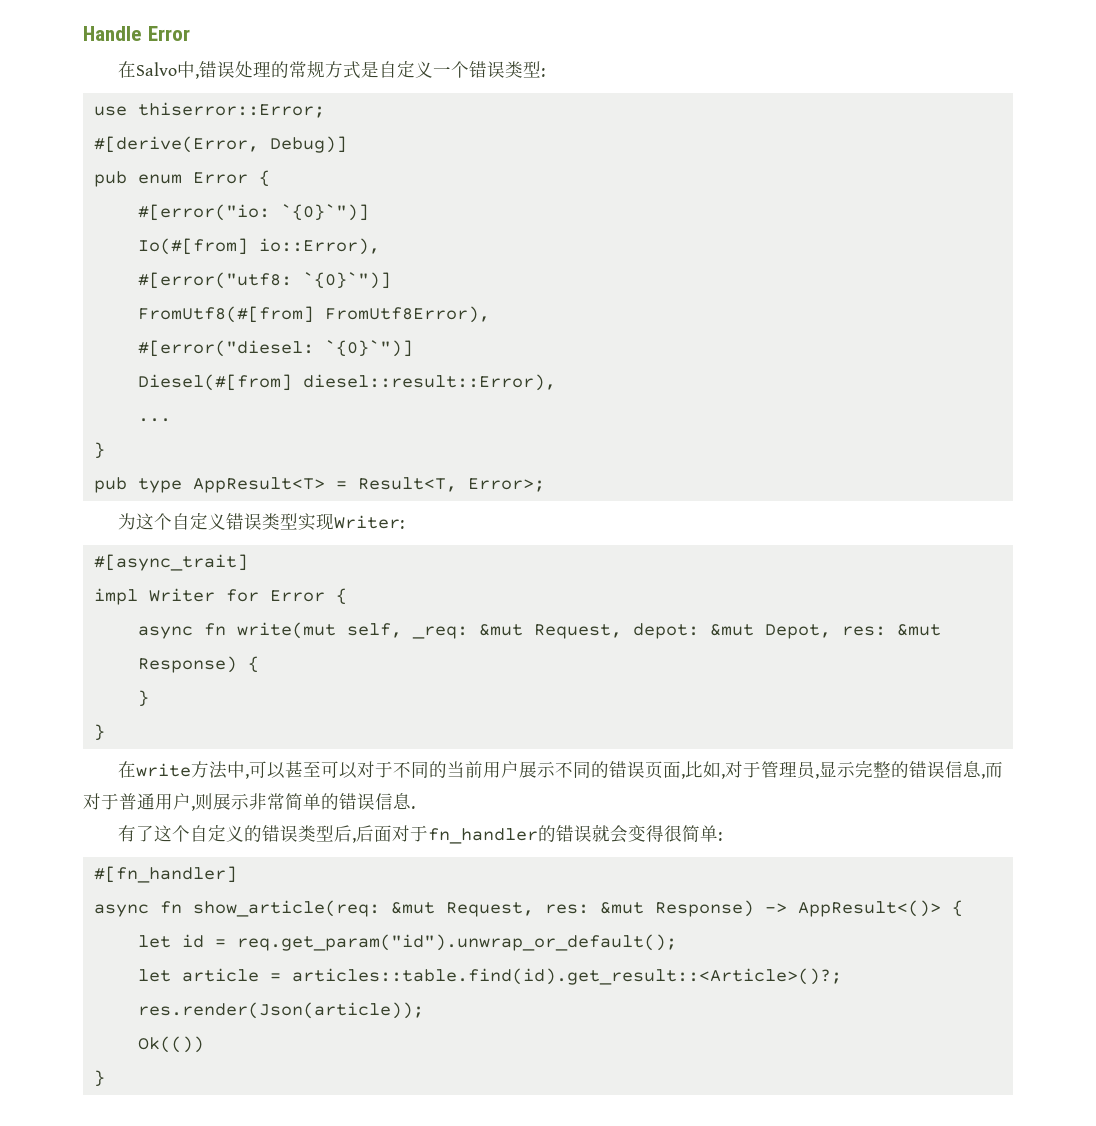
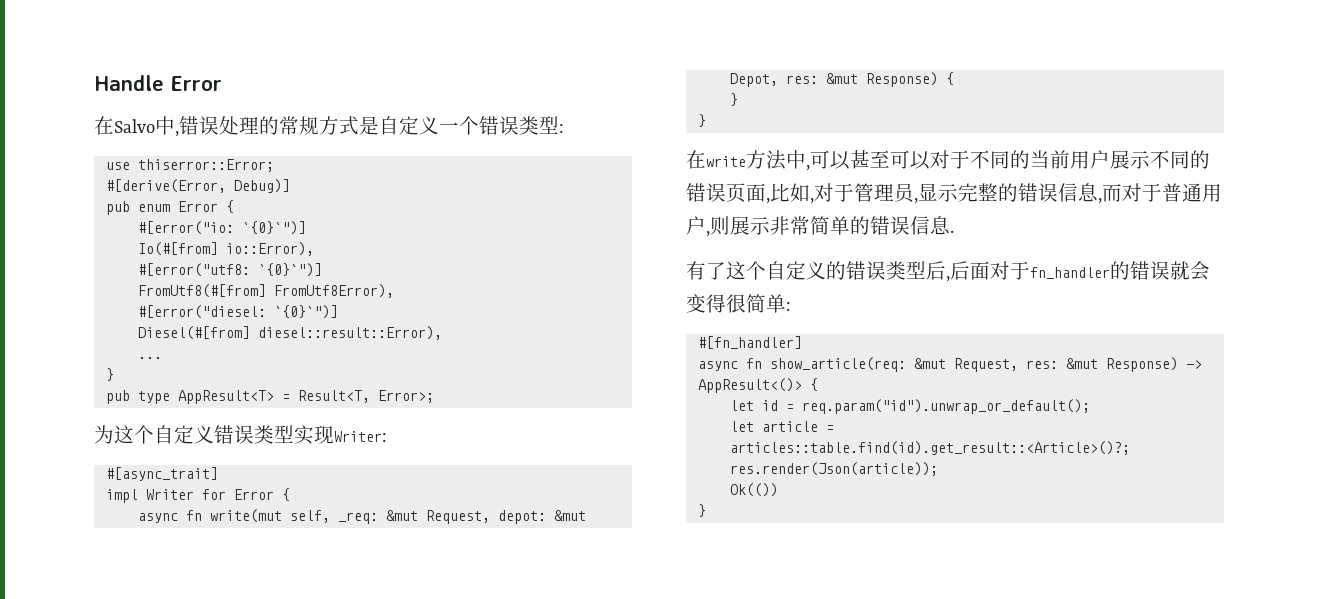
- let id = req.get_param("id").unwrap_or_default();
+ let id = req.param("id").unwrap_or_default();

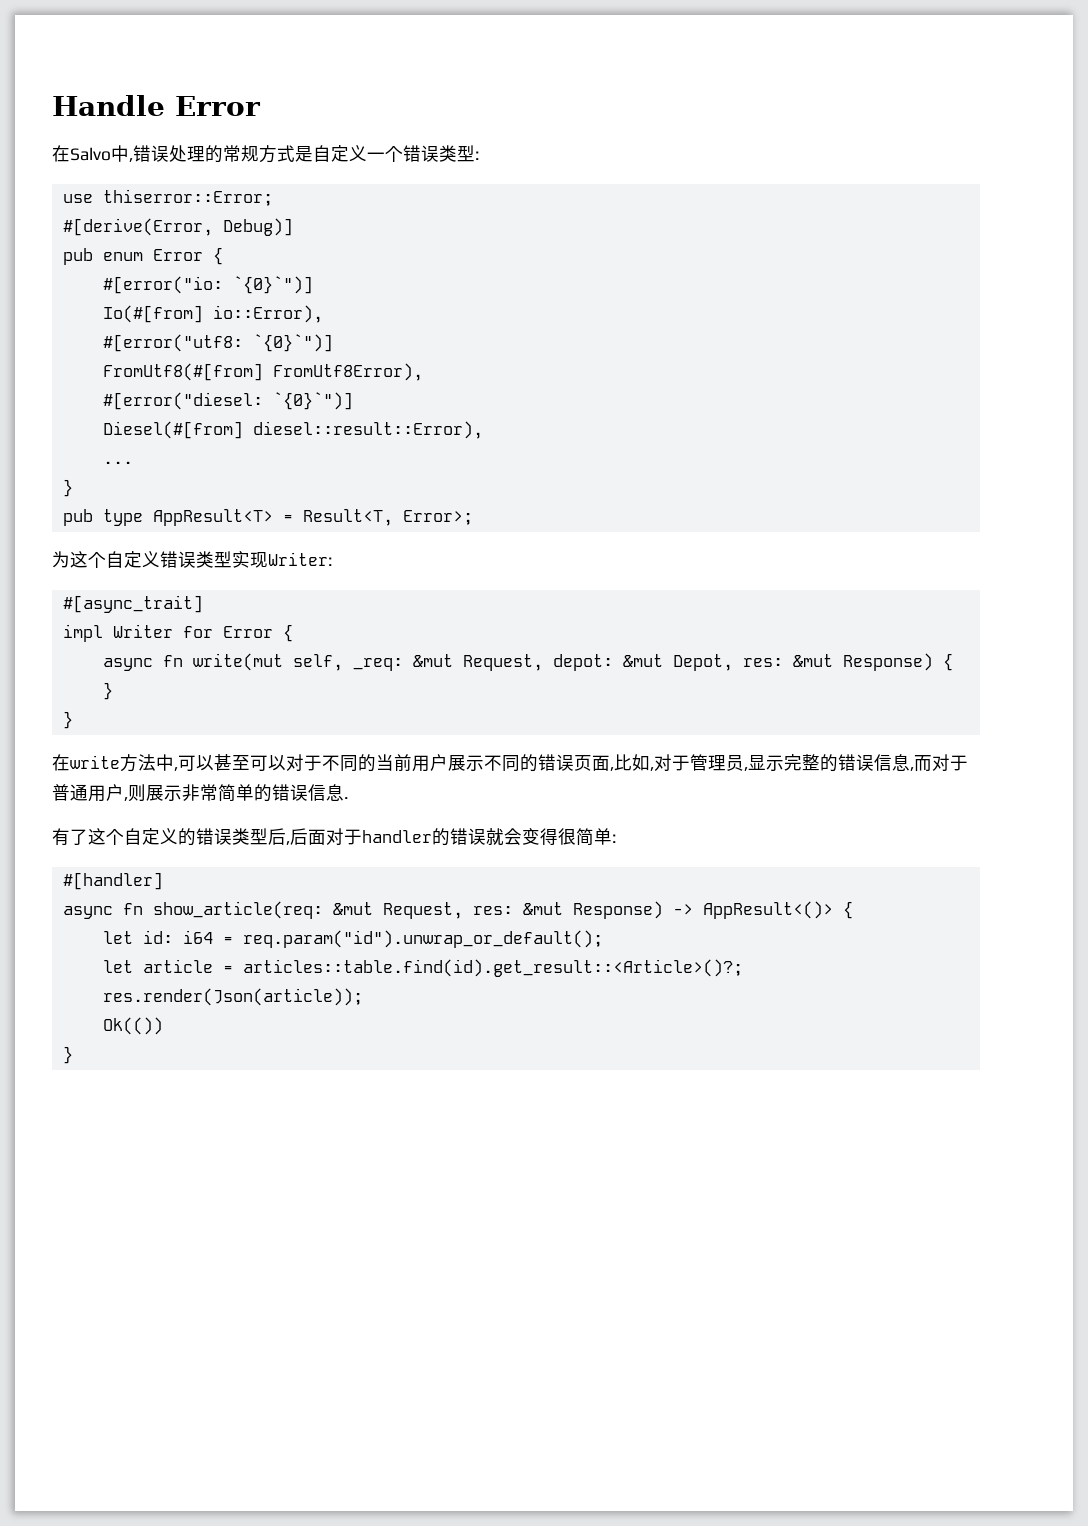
- 有了这个自定义的错误类型后,后面对于fn_handler的错误就会变得很简单:
+ 有了这个自定义的错误类型后,后面对于handler的错误就会变得很简单:
- #[fn_handler]
+ #[handler]
- let id = req.param("id").unwrap_or_default();
+ let id: i64 = req.param("id").unwrap_or_default();

